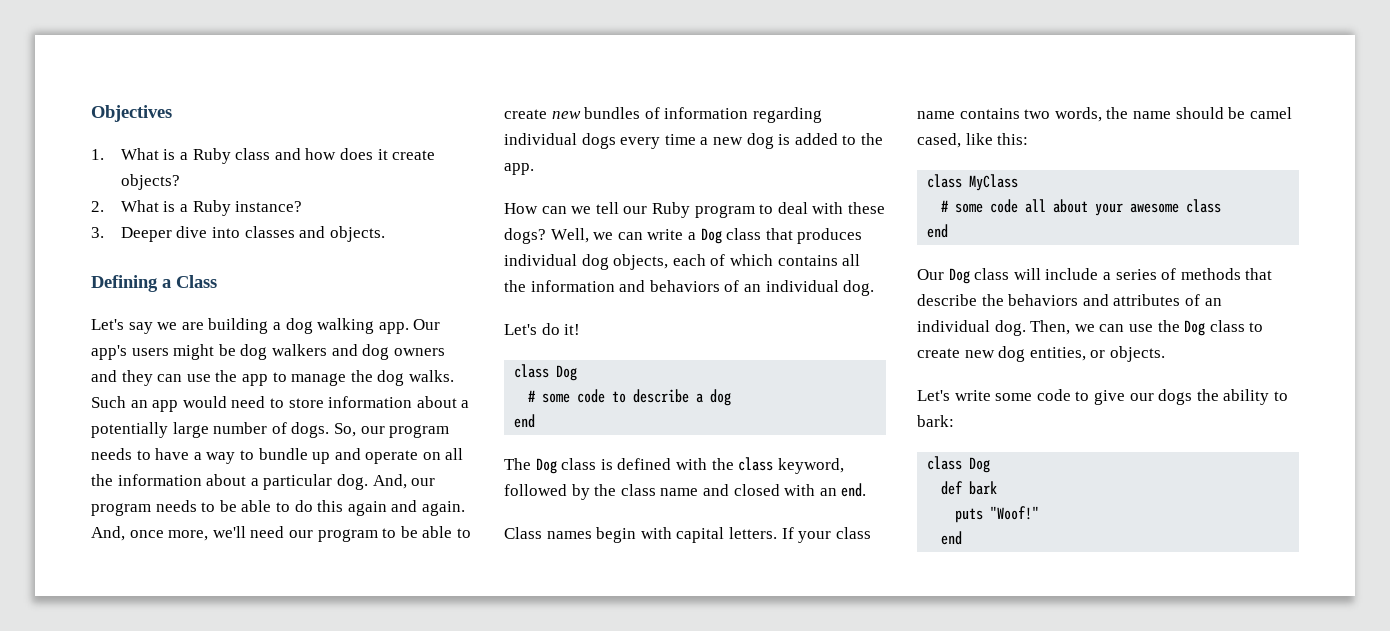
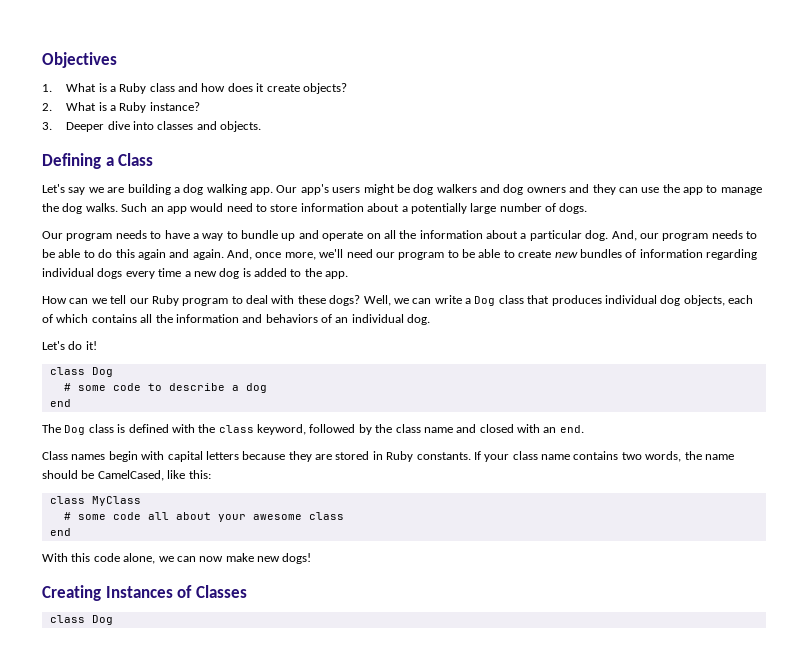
- Such an app would need to store information about a potentially large number of dogs. So, our program needs to have a way to bundle up and operate on all the information about a particular dog.
+ Such an app would need to store information about a potentially large number of dogs.
+ Our program needs to have a way to bundle up and operate on all the information about a particular dog.
- Class names begin with capital letters.
+ Class names begin with capital letters because they are stored in Ruby constants.
- If your class name contains two words, the name should be camel cased, like this:
+ If your class name contains two words, the name should be CamelCased, like this:
- Our Dog class will include a series of methods that describe the behaviors and attributes of an individual dog. Then, we can use the Dog class to create new dog entities, or objects.
- Let's write some code to give our dogs the ability to bark:
+ With this code alone, we can now make new dogs!
+ Creating Instances of Classes
  class Dog
- def bark
- puts "Woof!"
- end

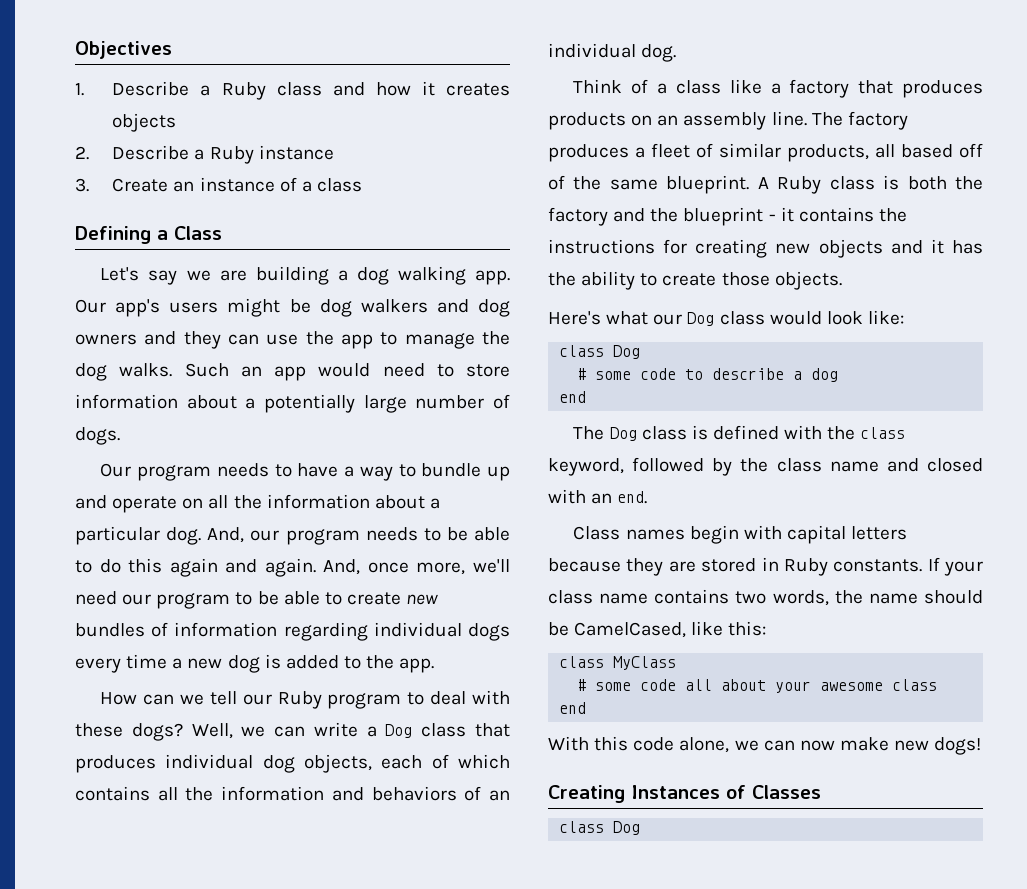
- 1. What is a Ruby class and how does it create objects?
+ 1. Describe a Ruby class and how it creates objects
- 2. What is a Ruby instance?
+ 2. Describe a Ruby instance
- 3. Deeper dive into classes and objects.
+ 3. Create an instance of a class
- Let's do it!
+ Think of a class like a factory that produces products on an assembly line. The factory produces a fleet of similar products, all based off of the same blueprint. A Ruby class is both the factory and the blueprint - it contains the instructions for creating new objects and it has the ability to create those objects.
+ Here's what our Dog class would look like:

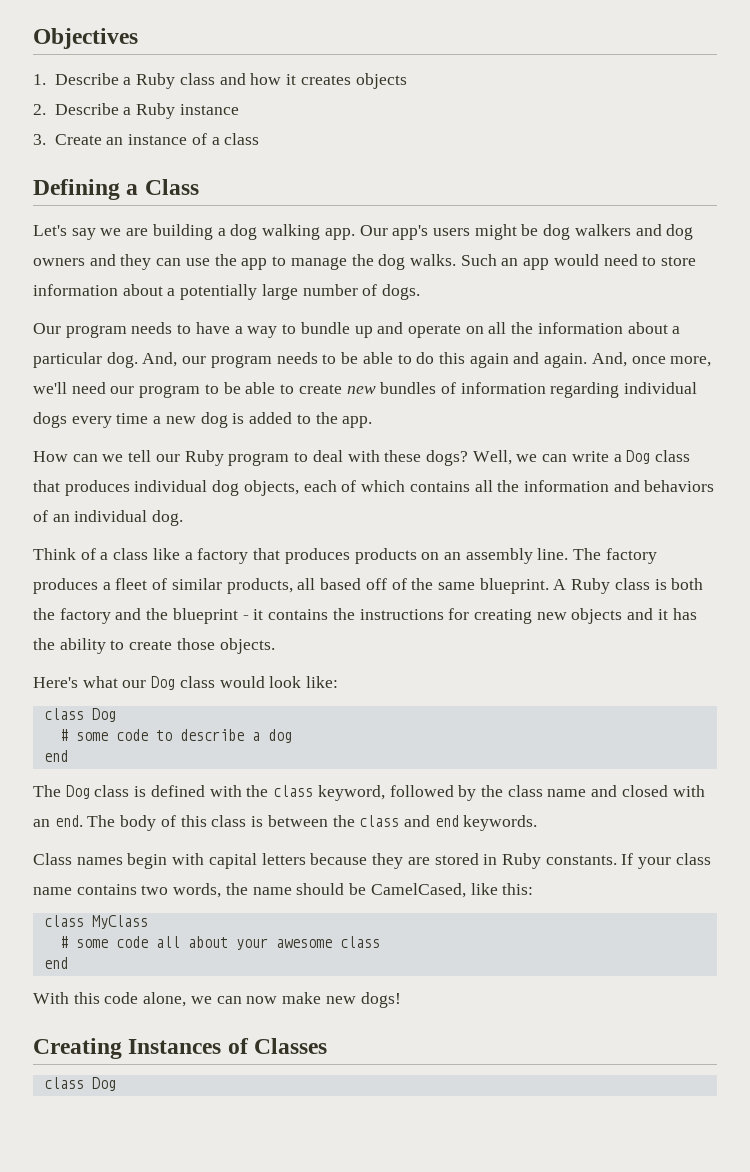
+ The body of this class is between the class and end keywords.

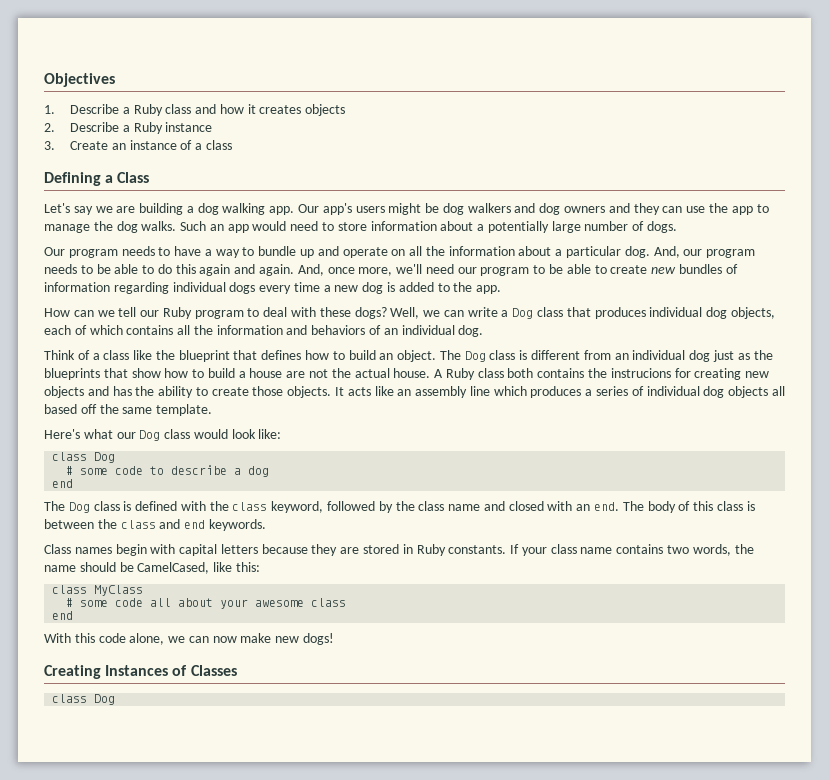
- Think of a class like a factory that produces products on an assembly line. The factory produces a fleet of similar products, all based off of the same blueprint. A Ruby class is both the factory and the blueprint - it contains the instructions for creating new objects and it has the ability to create those objects.
+ Think of a class like the blueprint that defines how to build an object. The Dog class is different from an individual dog just as the blueprints that show how to build a house are not the actual house. A Ruby class both contains the instrucions for creating new objects and has the ability to create those objects. It acts like an assembly line which produces a series of individual dog objects all based off the same template.

